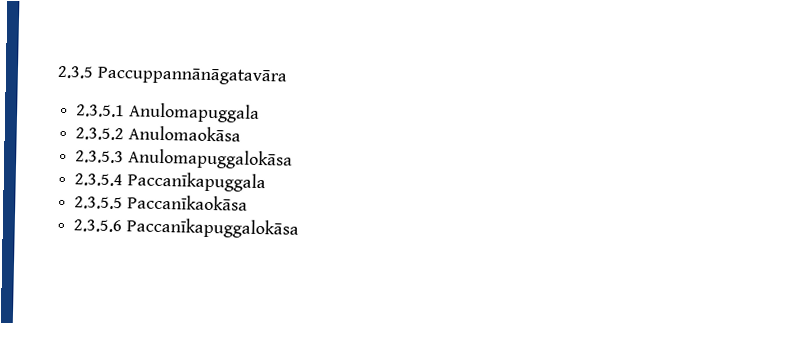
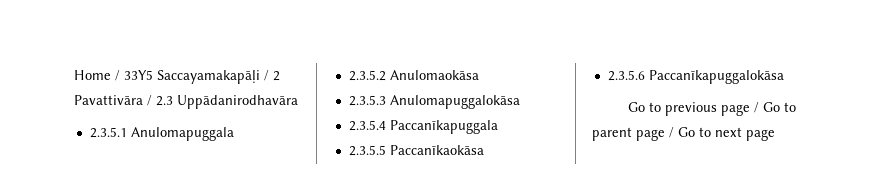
- 2.3.5 Paccuppannānāgatavāra
+ Home / 33Y5 Saccayamakapāḷi / 2 Pavattivāra / 2.3 Uppādanirodhavāra
+ Go to previous page / Go to parent page / Go to next page

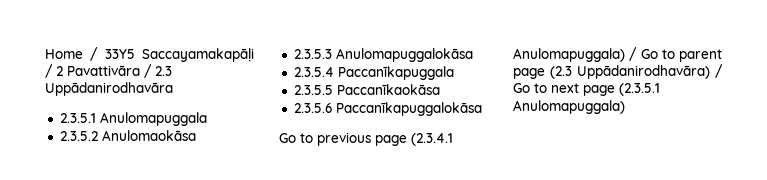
- Go to previous page / Go to parent page / Go to next page
+ Go to previous page (2.3.4.1 Anulomapuggala) / Go to parent page (2.3 Uppādanirodhavāra) / Go to next page (2.3.5.1 Anulomapuggala)

